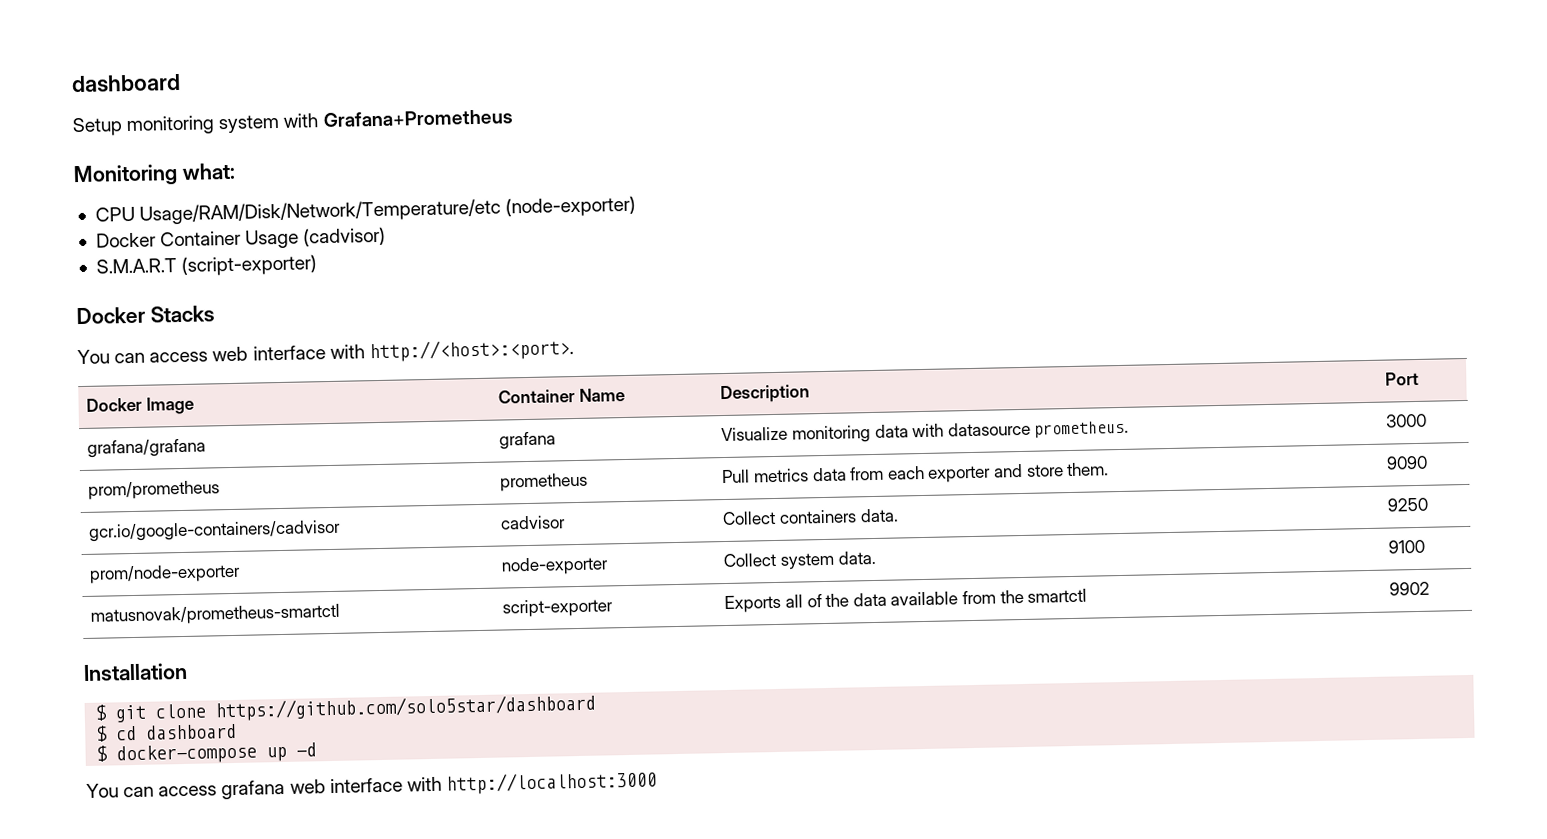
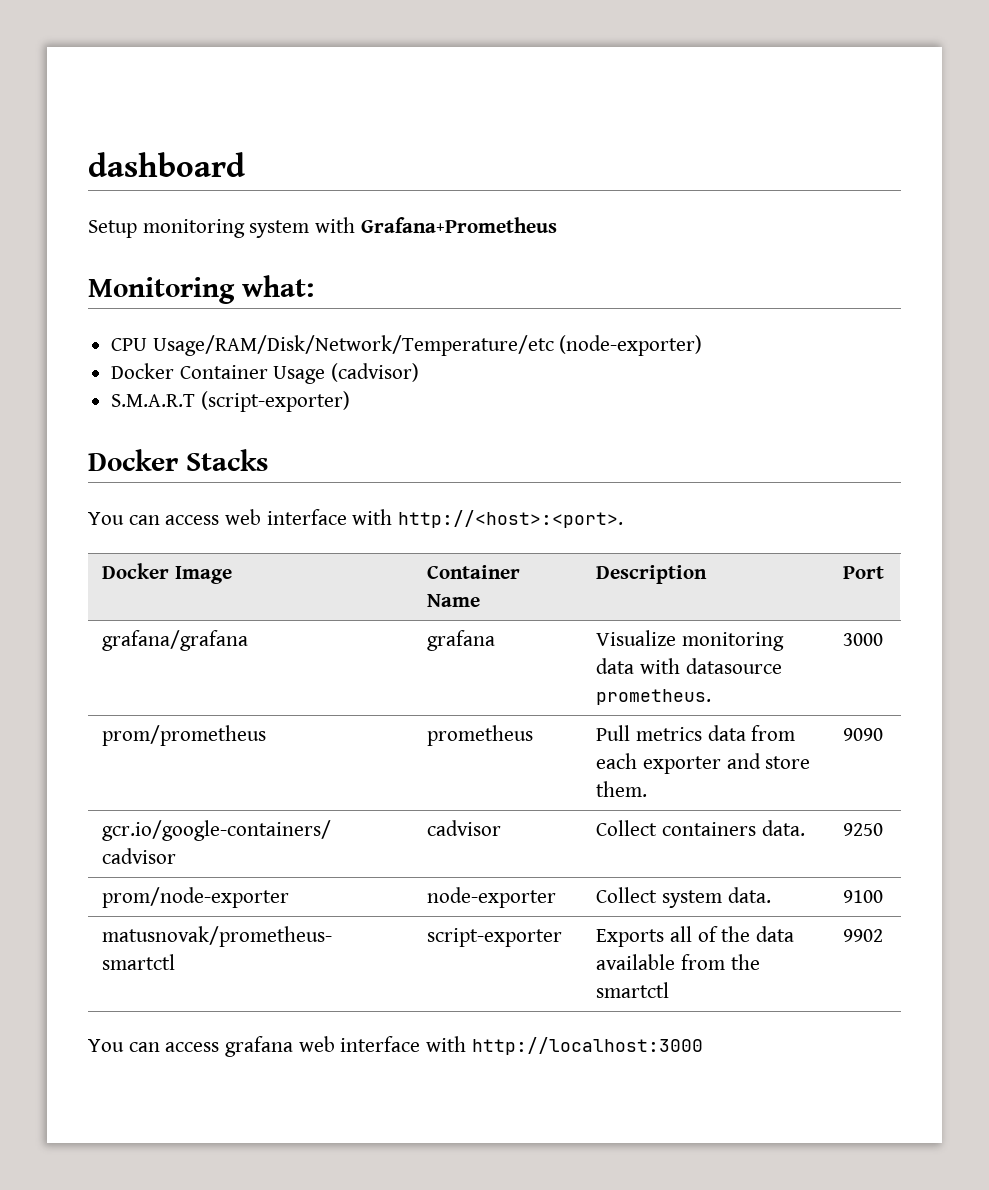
- Installation
- $ git clone https://github.com/solo5star/dashboard
- $ cd dashboard
- $ docker-compose up -d

